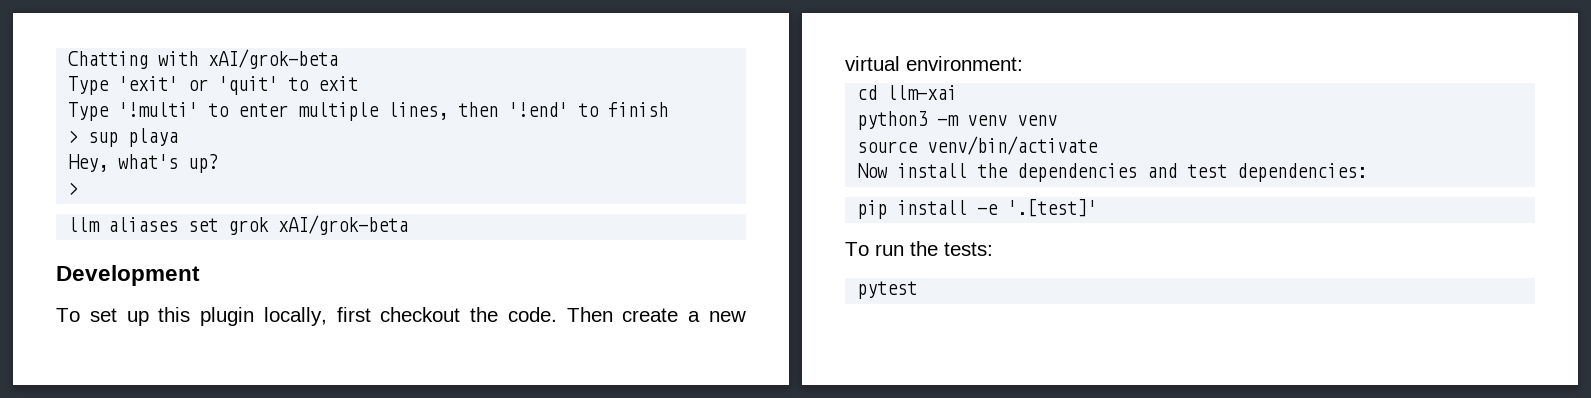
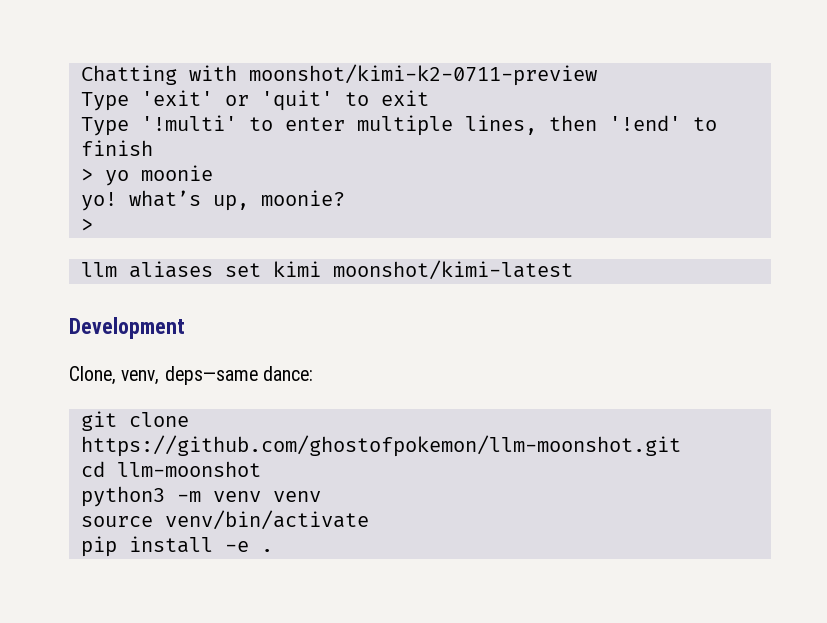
- Chatting with xAI/grok-beta
+ Chatting with moonshot/kimi-k2-0711-preview
- > sup playa
- Hey, what's up?
+ > yo moonie
+ yo! what’s up, moonie?
- llm aliases set grok xAI/grok-beta
+ llm aliases set kimi moonshot/kimi-latest
- To set up this plugin locally, first checkout the code. Then create a new virtual environment:
+ Clone, venv, deps—same dance:
+ git clone https://github.com/ghostofpokemon/llm-moonshot.git
- cd llm-xai
+ cd llm-moonshot
- Now install the dependencies and test dependencies:
- pip install -e '.[test]'
- To run the tests:
- pytest
+ pip install -e .

